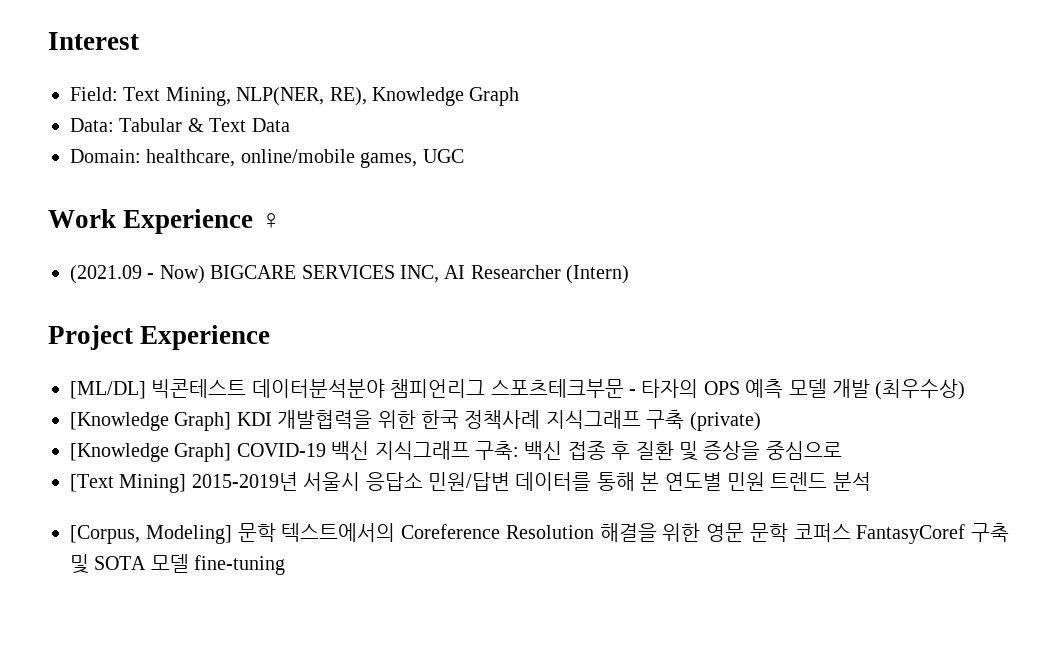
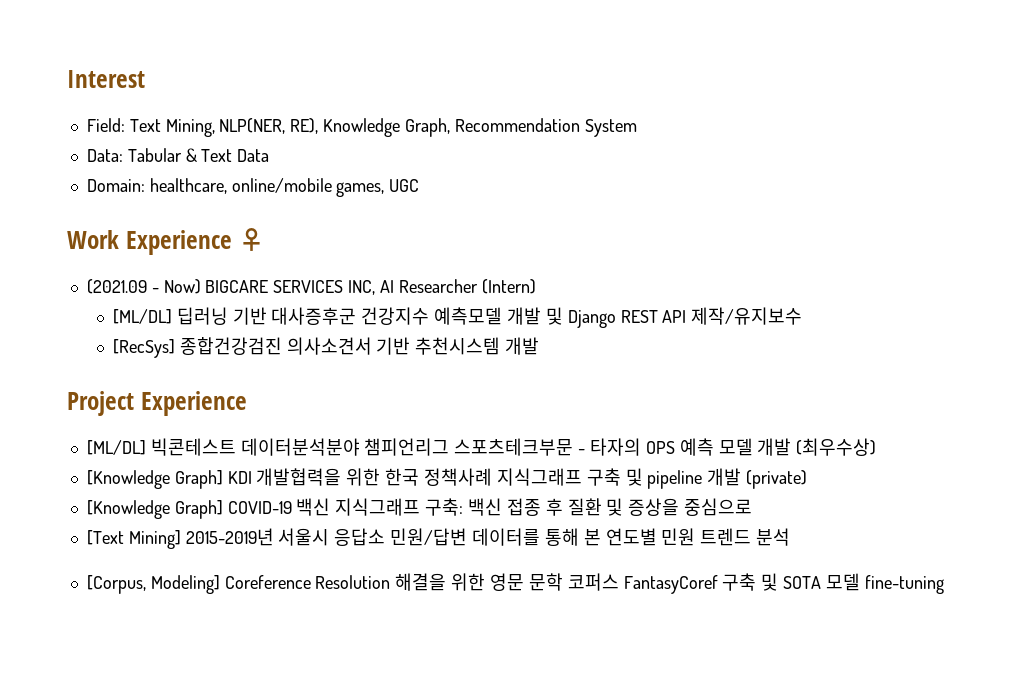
- Field: Text Mining, NLP(NER, RE), Knowledge Graph
+ Field: Text Mining, NLP(NER, RE), Knowledge Graph, Recommendation System
+ [ML/DL] 딥러닝 기반 대사증후군 건강지수 예측모델 개발 및 Django REST API 제작/유지보수
+ [RecSys] 종합건강검진 의사소견서 기반 추천시스템 개발
- [Knowledge Graph] KDI 개발협력을 위한 한국 정책사례 지식그래프 구축 (private)
+ [Knowledge Graph] KDI 개발협력을 위한 한국 정책사례 지식그래프 구축 및 pipeline 개발 (private)
- [Corpus, Modeling] 문학 텍스트에서의 Coreference Resolution 해결을 위한 영문 문학 코퍼스 FantasyCoref 구축 및 SOTA 모델 fine-tuning
+ [Corpus, Modeling] Coreference Resolution 해결을 위한 영문 문학 코퍼스 FantasyCoref 구축 및 SOTA 모델 fine-tuning

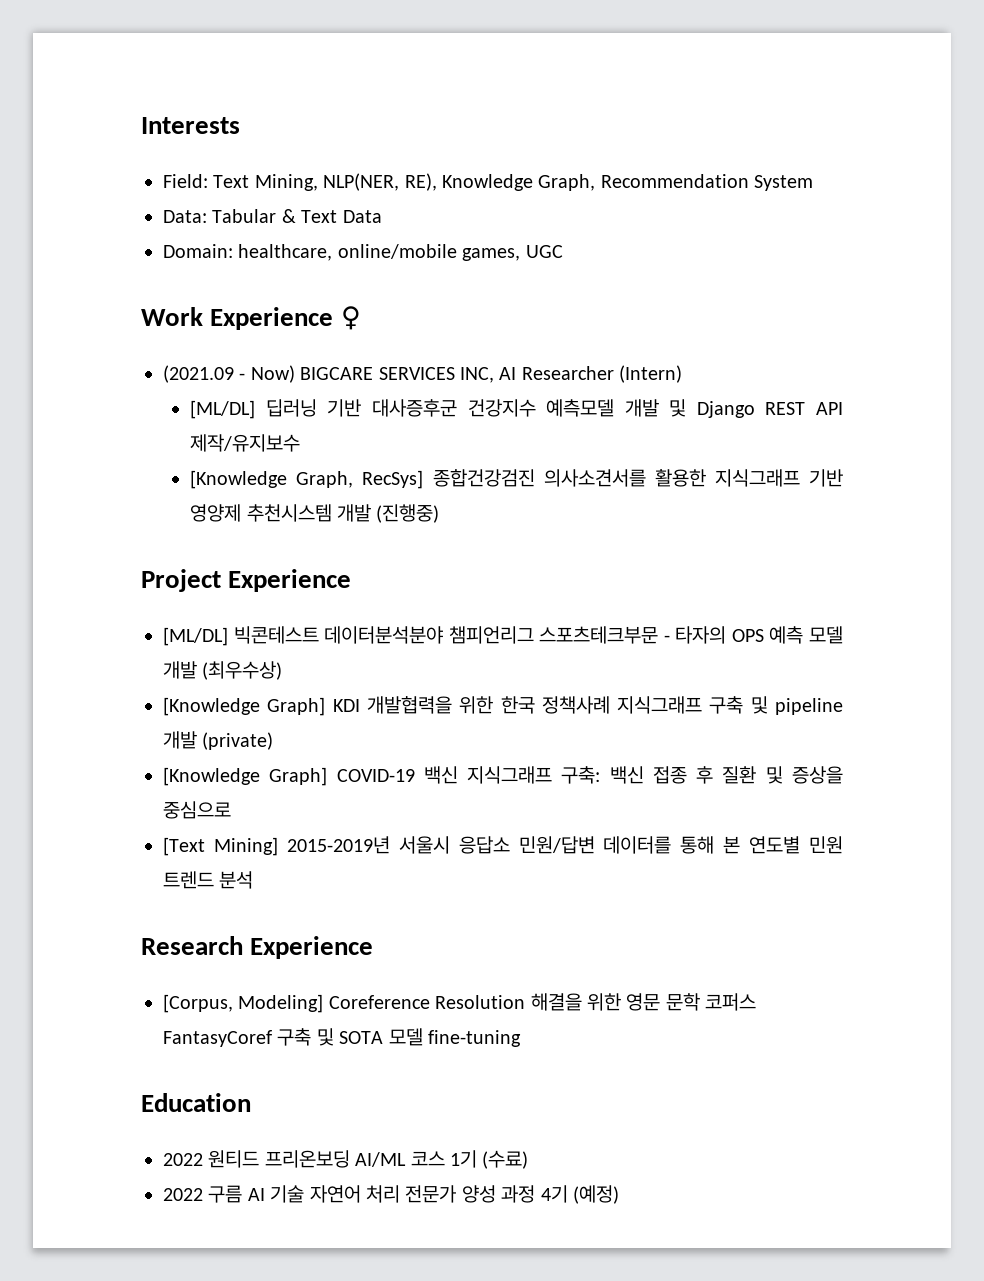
- Interest
+ Interests
- [RecSys] 종합건강검진 의사소견서 기반 추천시스템 개발
+ [Knowledge Graph, RecSys] 종합건강검진 의사소견서를 활용한 지식그래프 기반 영양제 추천시스템 개발 (진행중)
+ Research Experience
+ Education
+ 2022 원티드 프리온보딩 AI/ML 코스 1기 (수료)
+ 2022 구름 AI 기술 자연어 처리 전문가 양성 과정 4기 (예정)

